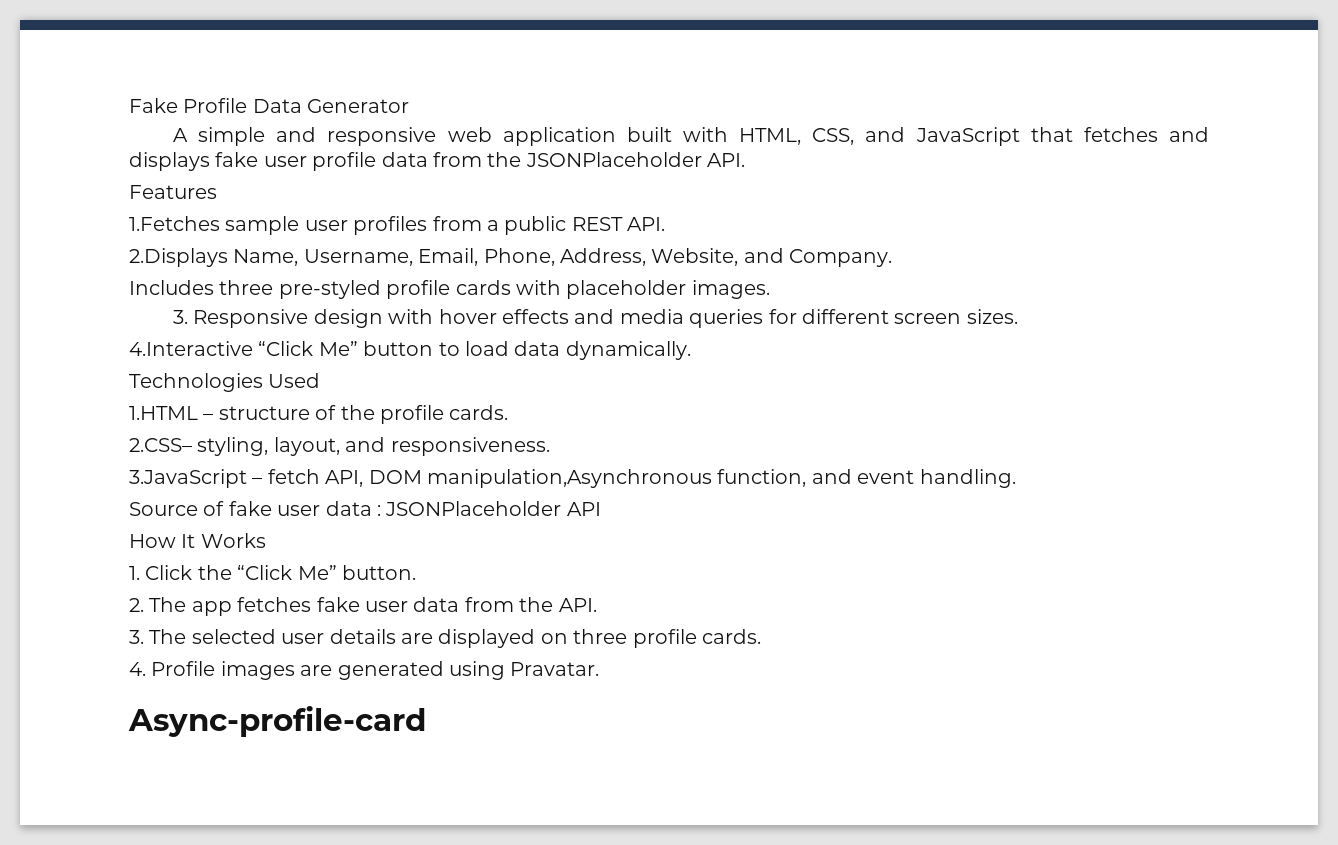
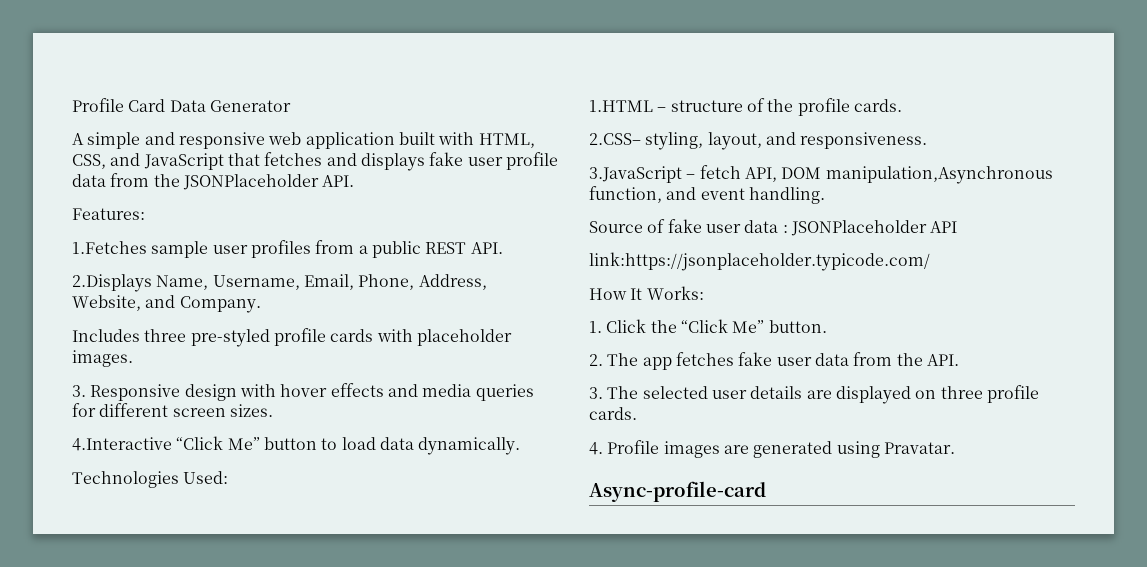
- Fake Profile Data Generator
+ Profile Card Data Generator
- Features
+ Features:
- Technologies Used
+ Technologies Used:
+ link:https://jsonplaceholder.typicode.com/
- How It Works
+ How It Works:

